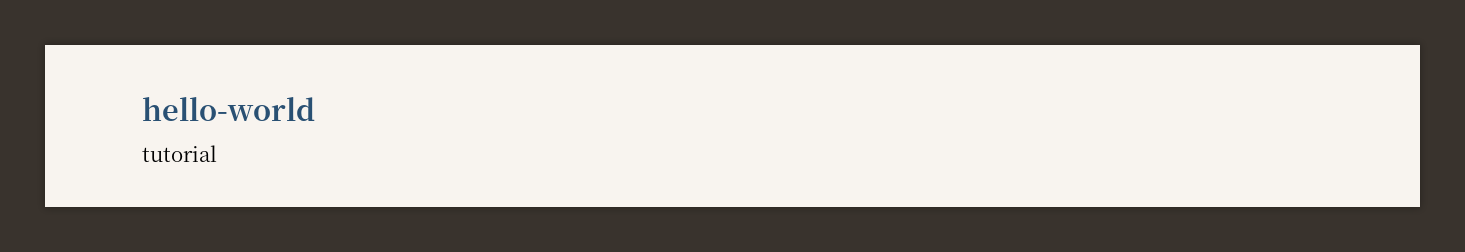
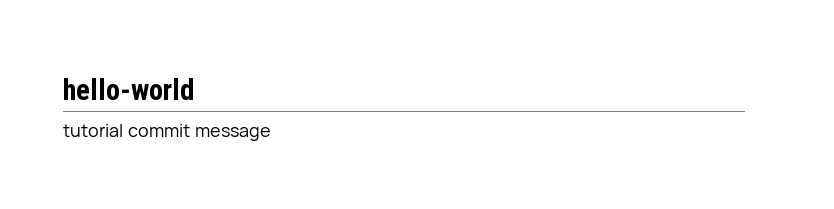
- tutorial
+ tutorial commit message

